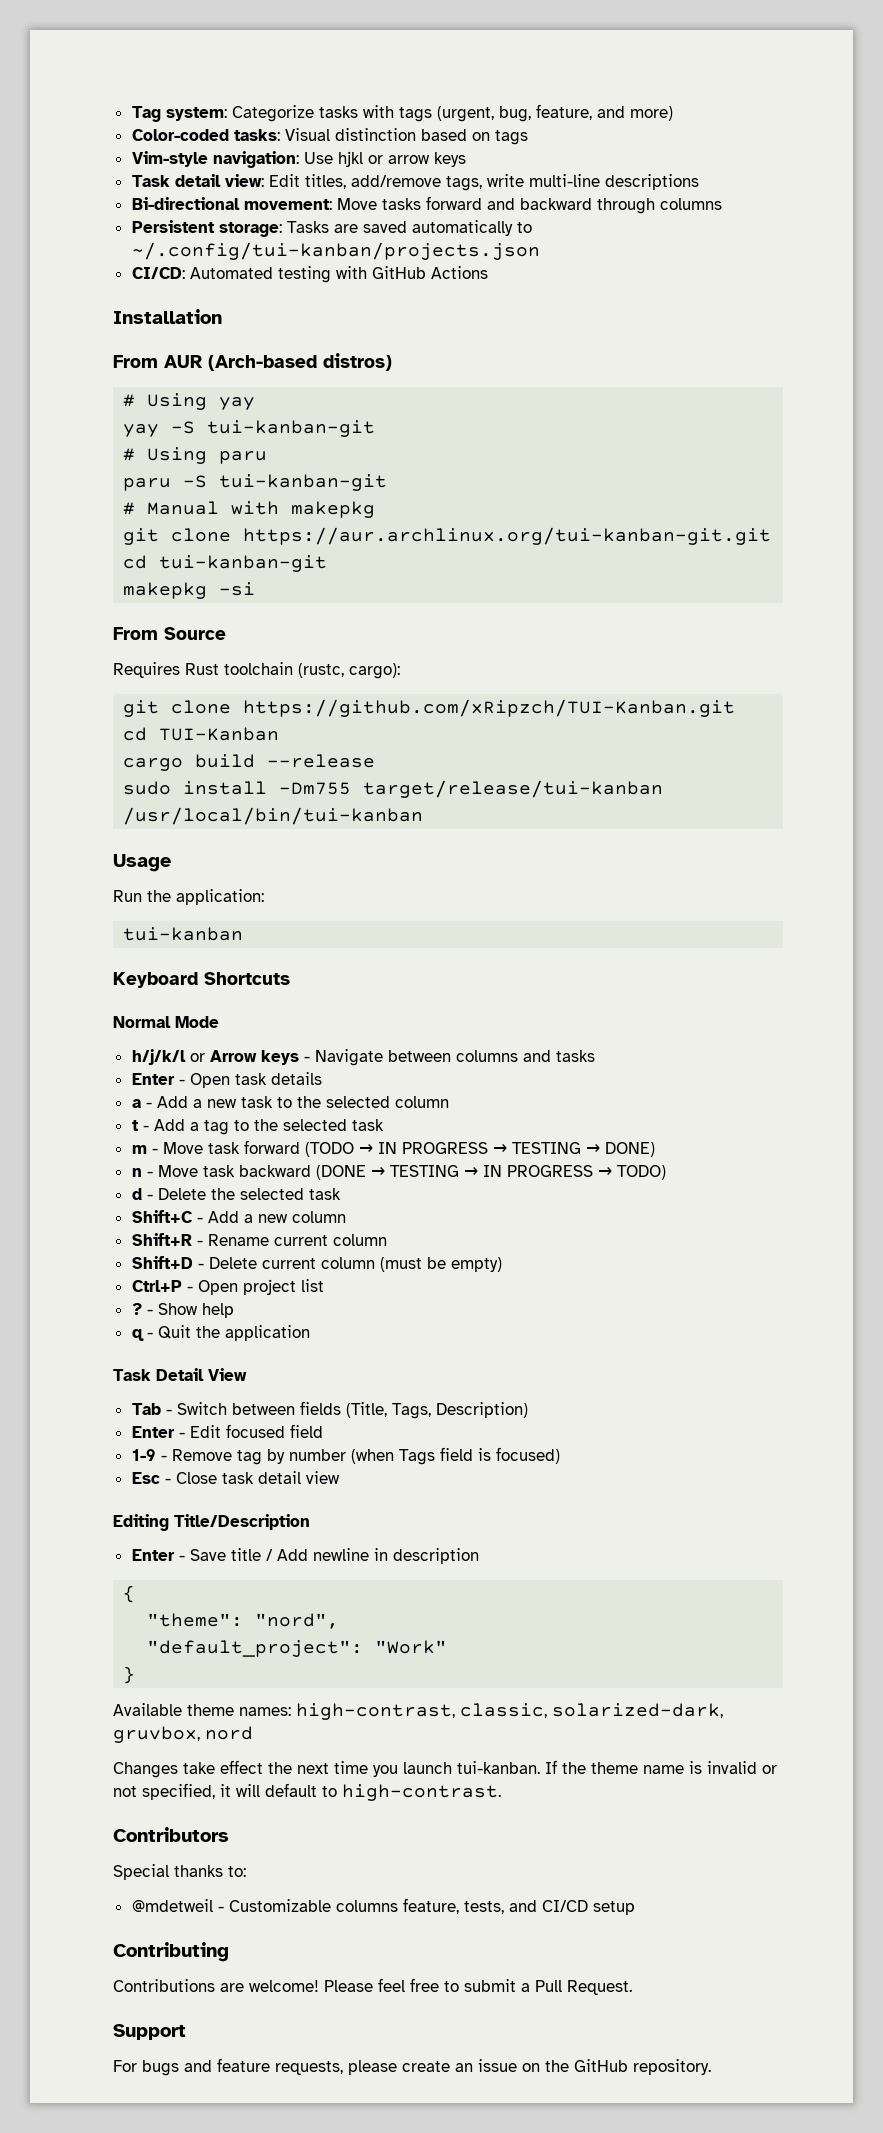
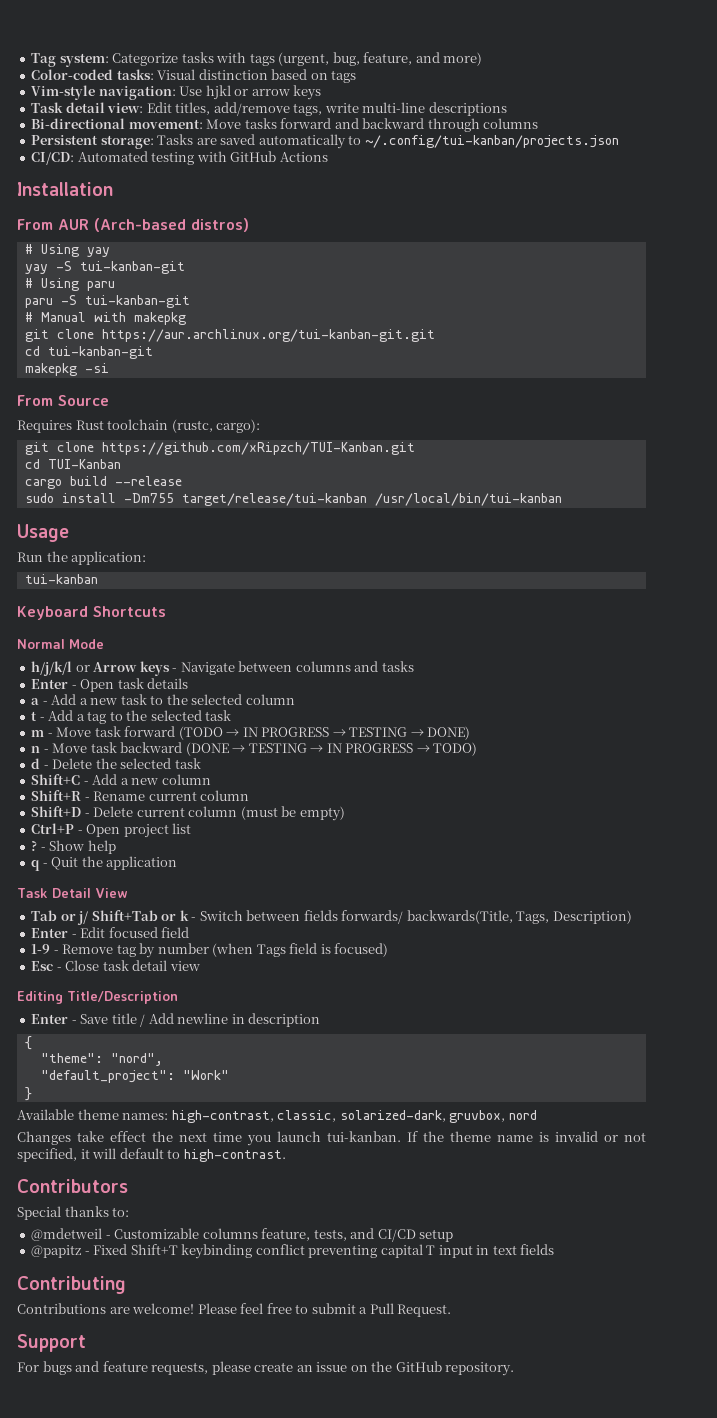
- Tab - Switch between fields (Title, Tags, Description)
+ Tab or j/ Shift+Tab or k - Switch between fields forwards/ backwards(Title, Tags, Description)
+ @papitz - Fixed Shift+T keybinding conflict preventing capital T input in text fields

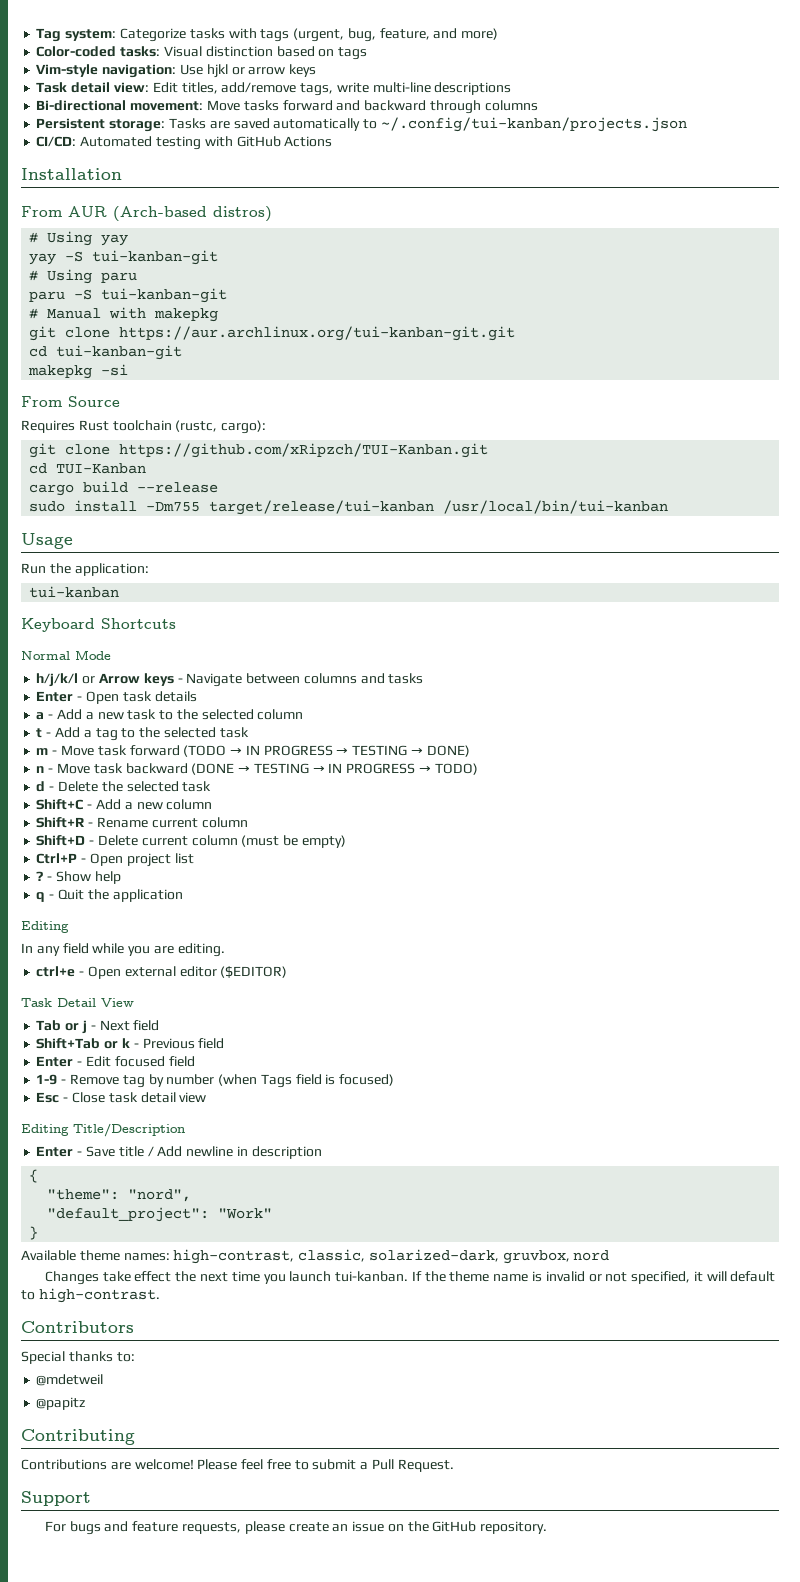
  q - Quit the application
+ Editing
+ In any field while you are editing.
+ ctrl+e - Open external editor ($EDITOR)
- Tab or j/ Shift+Tab or k - Switch between fields forwards/ backwards(Title, Tags, Description)
+ Tab or j - Next field
+ Shift+Tab or k - Previous field
- @mdetweil - Customizable columns feature, tests, and CI/CD setup
- @papitz - Fixed Shift+T keybinding conflict preventing capital T input in text fields
+ @mdetweil
+ @papitz

